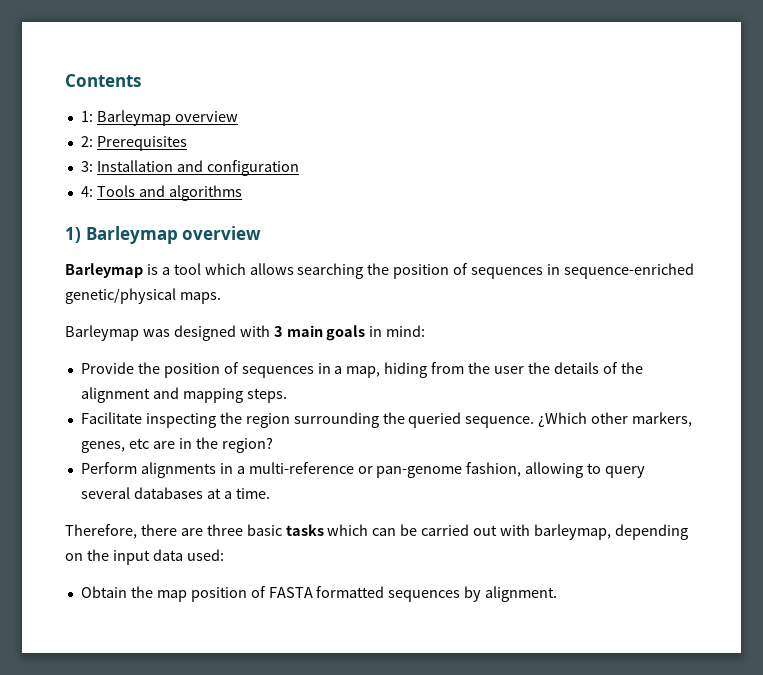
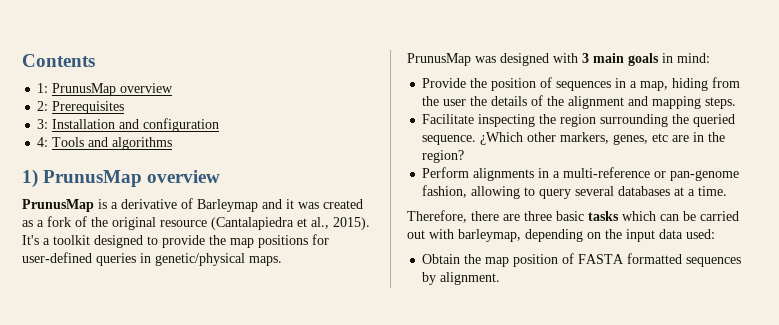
- 1: Barleymap overview
+ 1: PrunusMap overview
- 1) Barleymap overview
- Barleymap is a tool which allows searching the position of sequences in sequence-enriched genetic/physical maps.
+ 1) PrunusMap overview
+ PrunusMap is a derivative of Barleymap and it was created as a fork of the original resource (Cantalapiedra et al., 2015). It's a toolkit designed to provide the map positions for user-defined queries in genetic/physical maps.
- Barleymap was designed with 3 main goals in mind:
+ PrunusMap was designed with 3 main goals in mind:

